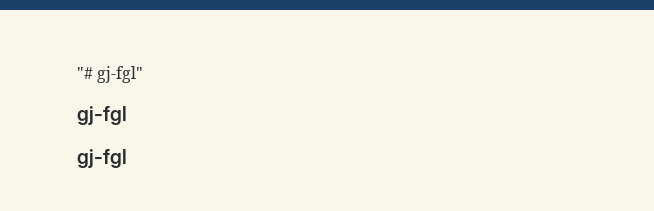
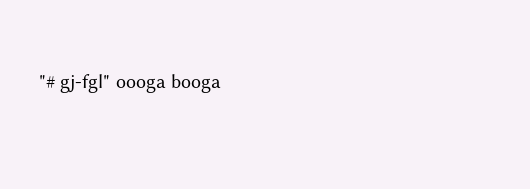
- "# gj-fgl"
- gj-fgl
- gj-fgl
+ "# gj-fgl" oooga booga

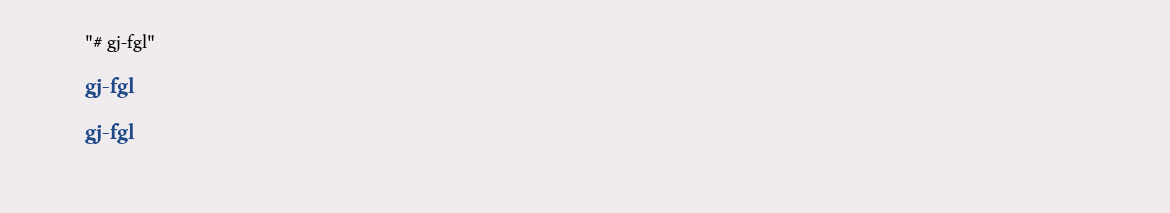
- "# gj-fgl" oooga booga
+ "# gj-fgl"
+ gj-fgl
+ gj-fgl

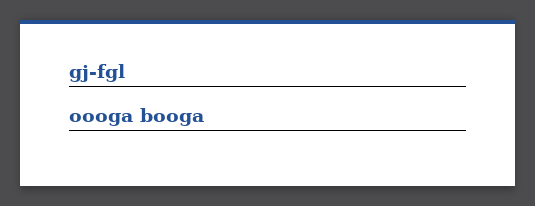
- "# gj-fgl"
  gj-fgl
- gj-fgl
+ oooga booga

